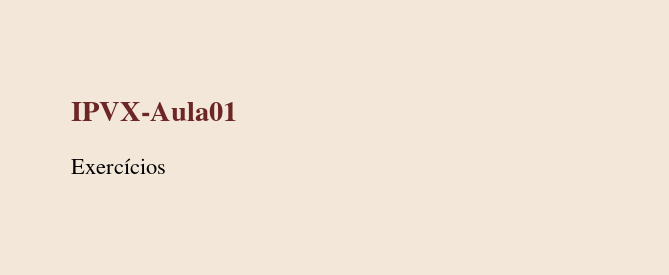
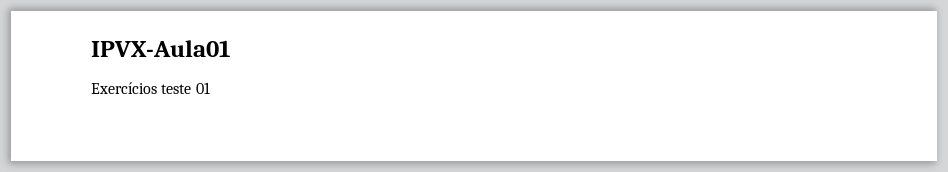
- Exercícios
+ Exercícios teste 01

